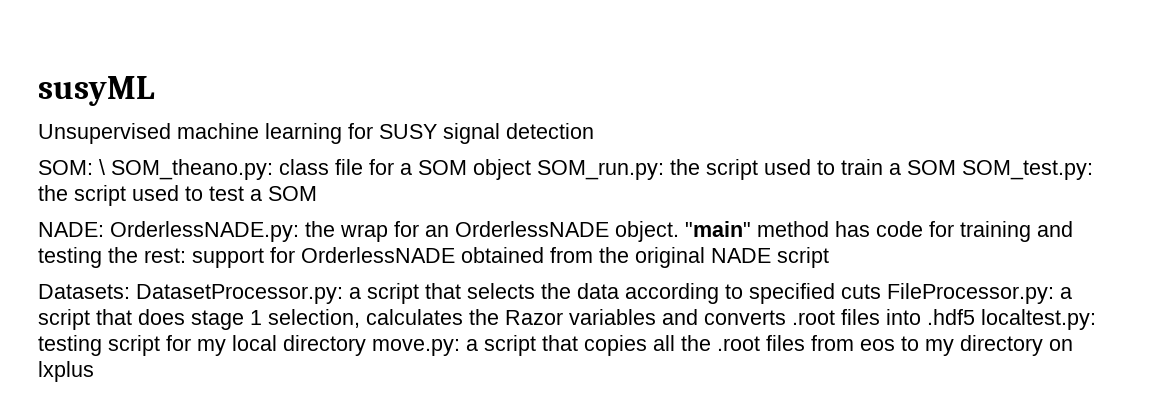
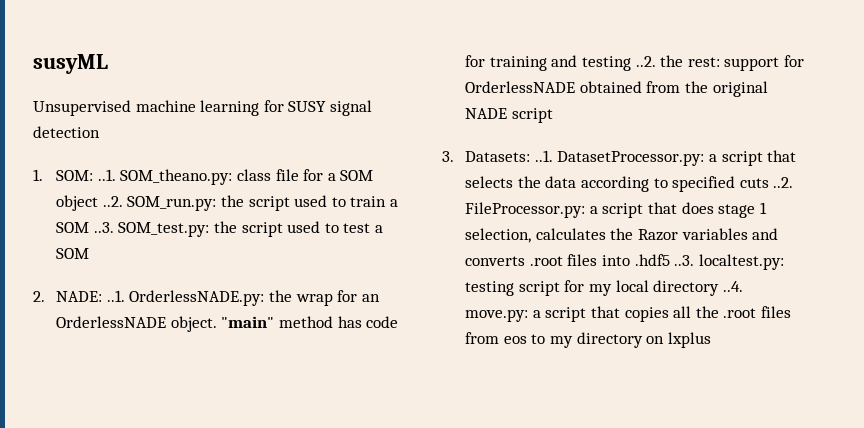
- SOM: \ SOM_theano.py: class file for a SOM object SOM_run.py: the script used to train a SOM SOM_test.py: the script used to test a SOM
+ 1. SOM: ..1. SOM_theano.py: class file for a SOM object ..2. SOM_run.py: the script used to train a SOM ..3. SOM_test.py: the script used to test a SOM
- NADE: OrderlessNADE.py: the wrap for an OrderlessNADE object.
+ 2. NADE: ..1. OrderlessNADE.py: the wrap for an OrderlessNADE object.
- "main" method has code for training and testing the rest: support for OrderlessNADE obtained from the original NADE script
+ "main" method has code for training and testing ..2. the rest: support for OrderlessNADE obtained from the original NADE script
- Datasets: DatasetProcessor.py: a script that selects the data according to specified cuts FileProcessor.py: a script that does stage 1 selection, calculates the Razor variables and converts .root files into .hdf5 localtest.py: testing script for my local directory move.py: a script that copies all the .root files from eos to my directory on lxplus
+ 3. Datasets: ..1. DatasetProcessor.py: a script that selects the data according to specified cuts ..2. FileProcessor.py: a script that does stage 1 selection, calculates the Razor variables and converts .root files into .hdf5 ..3. localtest.py: testing script for my local directory ..4. move.py: a script that copies all the .root files from eos to my directory on lxplus

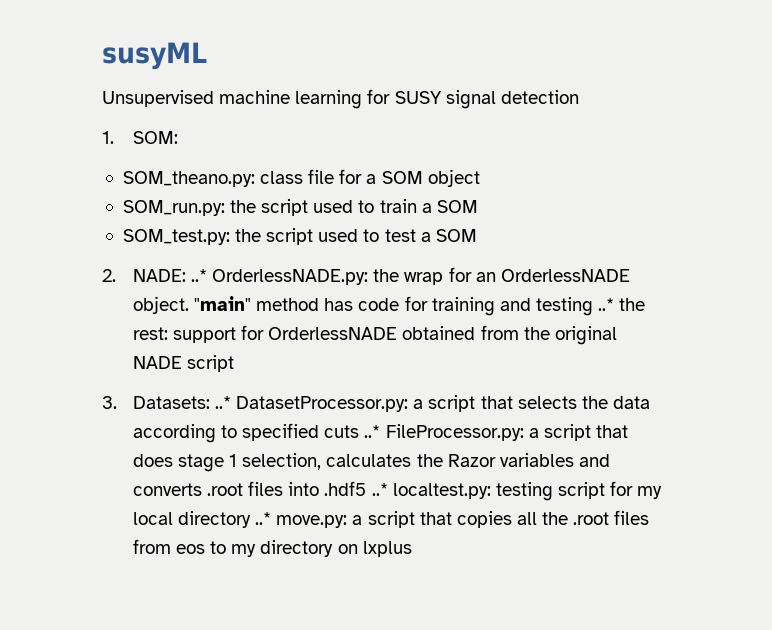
- 1. SOM: ..1. SOM_theano.py: class file for a SOM object ..2. SOM_run.py: the script used to train a SOM ..3. SOM_test.py: the script used to test a SOM
+ 1. SOM:
+ SOM_theano.py: class file for a SOM object
+ SOM_run.py: the script used to train a SOM
+ SOM_test.py: the script used to test a SOM
- 2. NADE: ..1. OrderlessNADE.py: the wrap for an OrderlessNADE object.
+ 2. NADE: ..* OrderlessNADE.py: the wrap for an OrderlessNADE object.
- "main" method has code for training and testing ..2. the rest: support for OrderlessNADE obtained from the original NADE script
+ "main" method has code for training and testing ..* the rest: support for OrderlessNADE obtained from the original NADE script
- 3. Datasets: ..1. DatasetProcessor.py: a script that selects the data according to specified cuts ..2. FileProcessor.py: a script that does stage 1 selection, calculates the Razor variables and converts .root files into .hdf5 ..3. localtest.py: testing script for my local directory ..4. move.py: a script that copies all the .root files from eos to my directory on lxplus
+ 3. Datasets: ..* DatasetProcessor.py: a script that selects the data according to specified cuts ..* FileProcessor.py: a script that does stage 1 selection, calculates the Razor variables and converts .root files into .hdf5 ..* localtest.py: testing script for my local directory ..* move.py: a script that copies all the .root files from eos to my directory on lxplus

